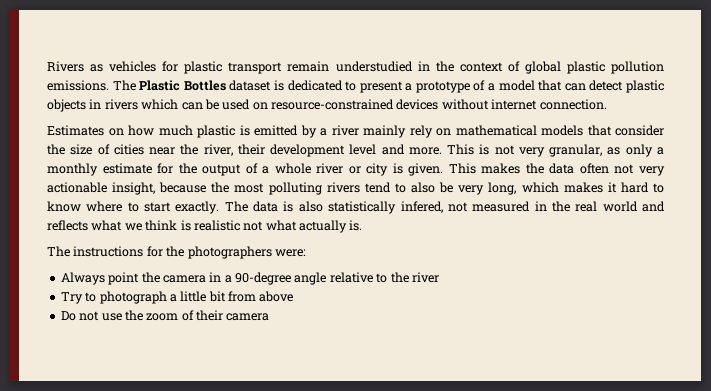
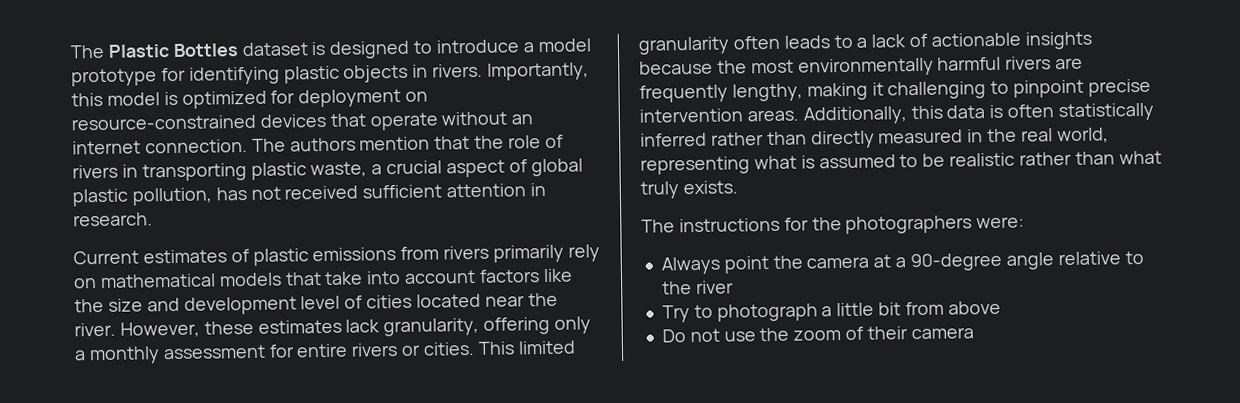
- Rivers as vehicles for plastic transport remain understudied in the context of global plastic pollution emissions. The Plastic Bottles dataset is dedicated to present a prototype of a model that can detect plastic objects in rivers which can be used on resource-constrained devices without internet connection.
- Estimates on how much plastic is emitted by a river mainly rely on mathematical models that consider the size of cities near the river, their development level and more. This is not very granular, as only a monthly estimate for the output of a whole river or city is given. This makes the data often not very actionable insight, because the most polluting rivers tend to also be very long, which makes it hard to know where to start exactly. The data is also statistically infered, not measured in the real world and reflects what we think is realistic not what actually is.
+ The Plastic Bottles dataset is designed to introduce a model prototype for identifying plastic objects in rivers. Importantly, this model is optimized for deployment on resource-constrained devices that operate without an internet connection. The authors mention that the role of rivers in transporting plastic waste, a crucial aspect of global plastic pollution, has not received sufficient attention in research.
+ Current estimates of plastic emissions from rivers primarily rely on mathematical models that take into account factors like the size and development level of cities located near the river. However, these estimates lack granularity, offering only a monthly assessment for entire rivers or cities. This limited granularity often leads to a lack of actionable insights because the most environmentally harmful rivers are frequently lengthy, making it challenging to pinpoint precise intervention areas. Additionally, this data is often statistically inferred rather than directly measured in the real world, representing what is assumed to be realistic rather than what truly exists.
- Always point the camera in a 90-degree angle relative to the river
+ Always point the camera at a 90-degree angle relative to the river

